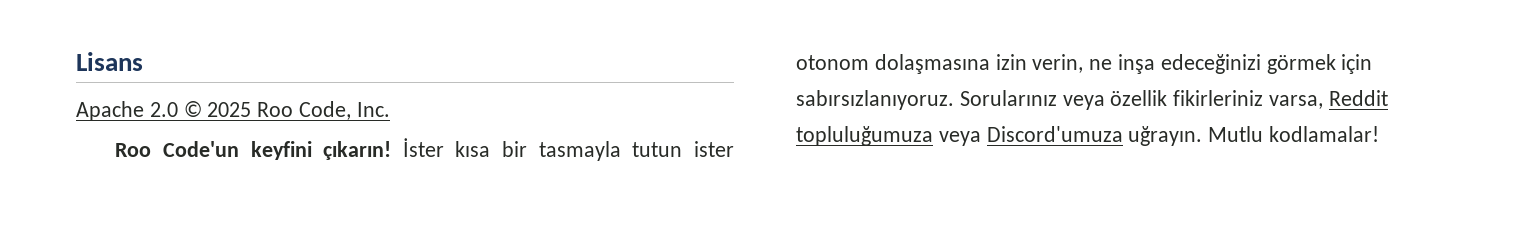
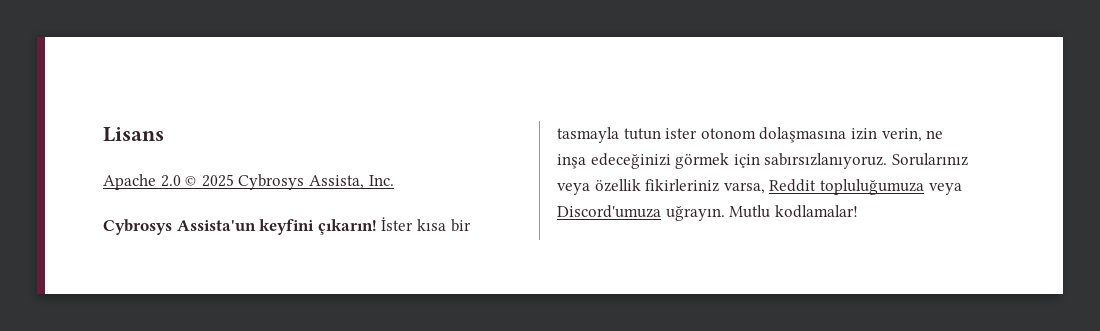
- Apache 2.0 © 2025 Roo Code, Inc.
+ Apache 2.0 © 2025 Cybrosys Assista, Inc.
- Roo Code'un keyfini çıkarın!
+ Cybrosys Assista'un keyfini çıkarın!

